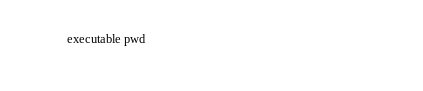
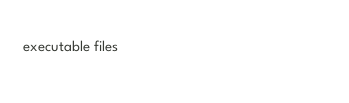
- executable pwd
+ executable files

